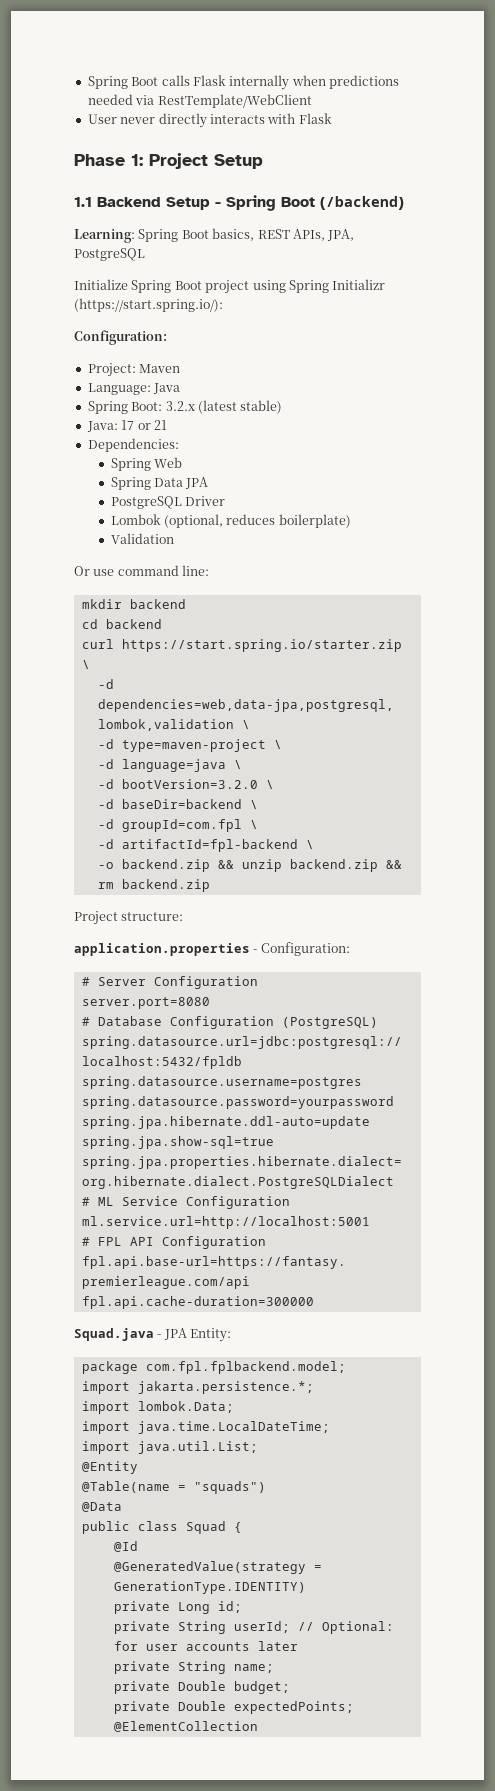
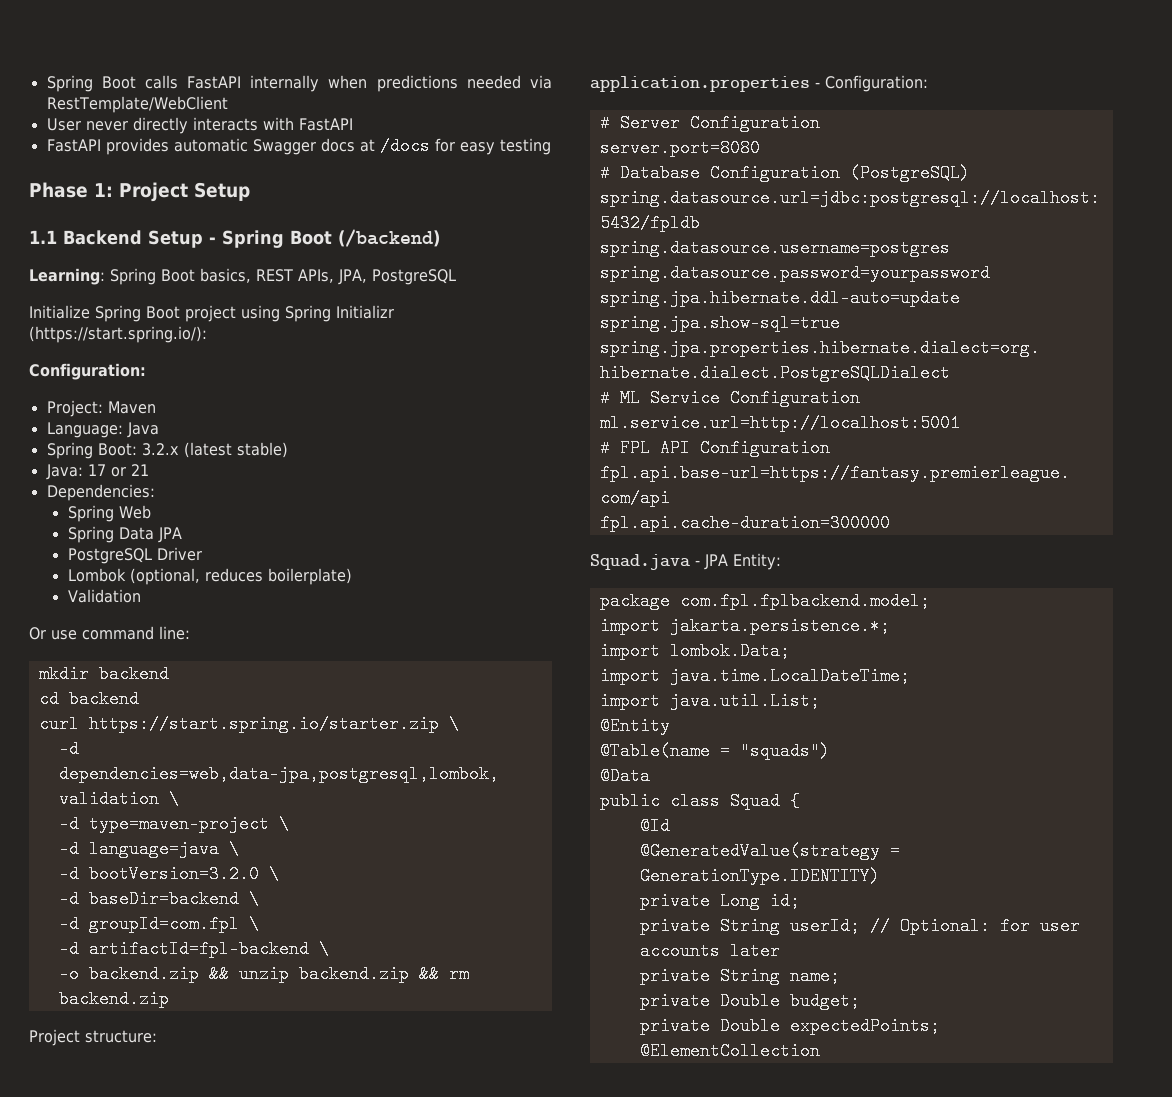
- Spring Boot calls Flask internally when predictions needed via RestTemplate/WebClient
+ Spring Boot calls FastAPI internally when predictions needed via RestTemplate/WebClient
- User never directly interacts with Flask
+ User never directly interacts with FastAPI
+ FastAPI provides automatic Swagger docs at /docs for easy testing

